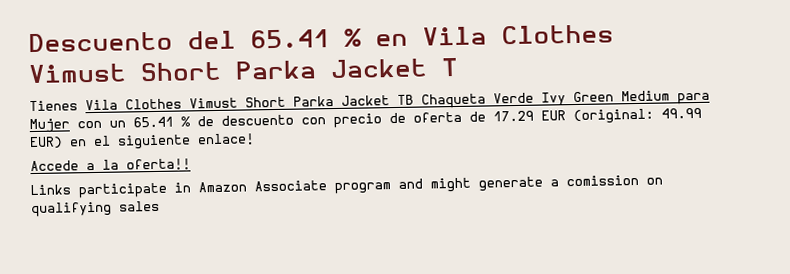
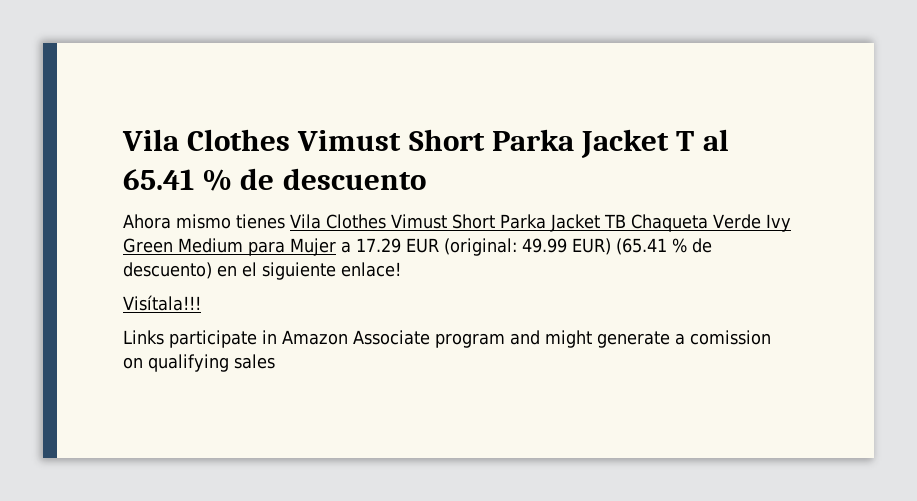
- Descuento del 65.41 % en Vila Clothes Vimust Short Parka Jacket T
- Tienes Vila Clothes Vimust Short Parka Jacket TB Chaqueta Verde Ivy Green Medium para Mujer con un 65.41 % de descuento con precio de oferta de 17.29 EUR (original: 49.99 EUR) en el siguiente enlace!
+ Vila Clothes Vimust Short Parka Jacket T al 65.41 % de descuento
+ Ahora mismo tienes Vila Clothes Vimust Short Parka Jacket TB Chaqueta Verde Ivy Green Medium para Mujer a 17.29 EUR (original: 49.99 EUR) (65.41 % de descuento) en el siguiente enlace!
- Accede a la oferta!!
+ Visítala!!!

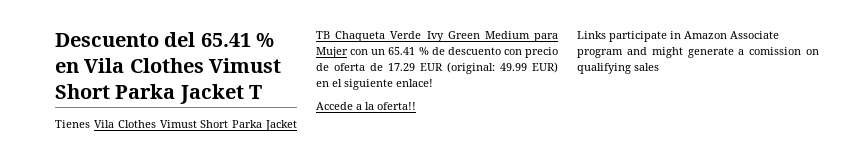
- Vila Clothes Vimust Short Parka Jacket T al 65.41 % de descuento
- Ahora mismo tienes Vila Clothes Vimust Short Parka Jacket TB Chaqueta Verde Ivy Green Medium para Mujer a 17.29 EUR (original: 49.99 EUR) (65.41 % de descuento) en el siguiente enlace!
+ Descuento del 65.41 % en Vila Clothes Vimust Short Parka Jacket T
+ Tienes Vila Clothes Vimust Short Parka Jacket TB Chaqueta Verde Ivy Green Medium para Mujer con un 65.41 % de descuento con precio de oferta de 17.29 EUR (original: 49.99 EUR) en el siguiente enlace!
- Visítala!!!
+ Accede a la oferta!!

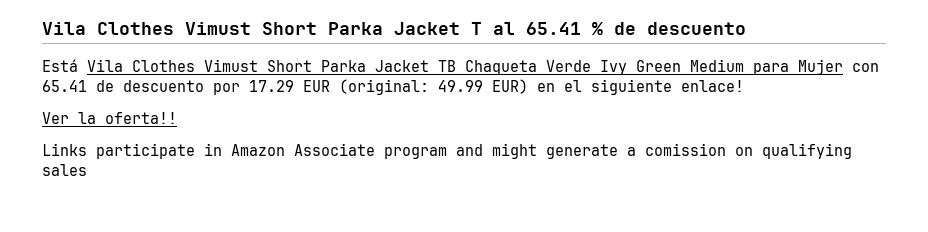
- Descuento del 65.41 % en Vila Clothes Vimust Short Parka Jacket T
- Tienes Vila Clothes Vimust Short Parka Jacket TB Chaqueta Verde Ivy Green Medium para Mujer con un 65.41 % de descuento con precio de oferta de 17.29 EUR (original: 49.99 EUR) en el siguiente enlace!
+ Vila Clothes Vimust Short Parka Jacket T al 65.41 % de descuento
+ Está Vila Clothes Vimust Short Parka Jacket TB Chaqueta Verde Ivy Green Medium para Mujer con 65.41 de descuento por 17.29 EUR (original: 49.99 EUR) en el siguiente enlace!
- Accede a la oferta!!
+ Ver la oferta!!

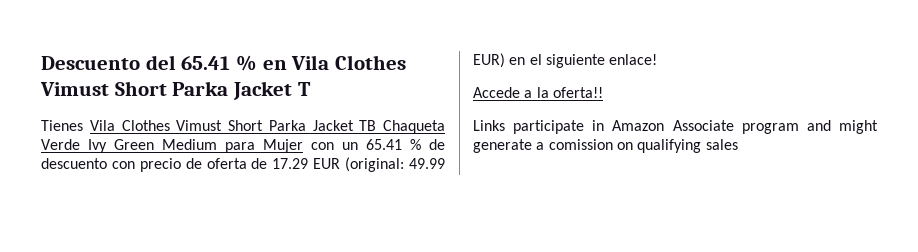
- Vila Clothes Vimust Short Parka Jacket T al 65.41 % de descuento
- Está Vila Clothes Vimust Short Parka Jacket TB Chaqueta Verde Ivy Green Medium para Mujer con 65.41 de descuento por 17.29 EUR (original: 49.99 EUR) en el siguiente enlace!
+ Descuento del 65.41 % en Vila Clothes Vimust Short Parka Jacket T
+ Tienes Vila Clothes Vimust Short Parka Jacket TB Chaqueta Verde Ivy Green Medium para Mujer con un 65.41 % de descuento con precio de oferta de 17.29 EUR (original: 49.99 EUR) en el siguiente enlace!
- Ver la oferta!!
+ Accede a la oferta!!

